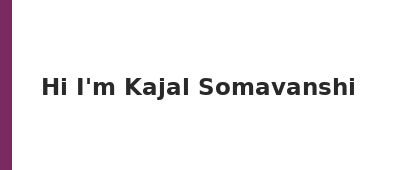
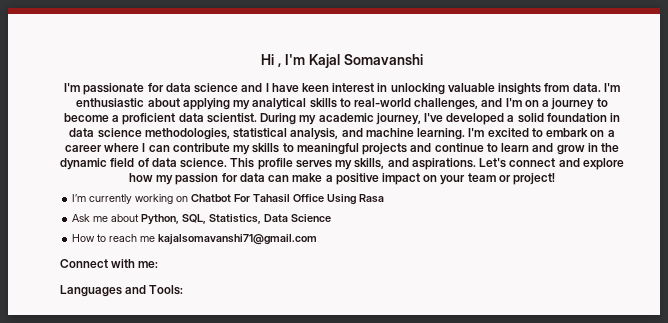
- Hi I'm Kajal Somavanshi
+ Hi , I'm Kajal Somavanshi
+ I'm passionate for data science and I have keen interest in unlocking valuable insights from data. I'm enthusiastic about applying my analytical skills to real-world challenges, and I'm on a journey to become a proficient data scientist. During my academic journey, I've developed a solid foundation in data science methodologies, statistical analysis, and machine learning. I'm excited to embark on a career where I can contribute my skills to meaningful projects and continue to learn and grow in the dynamic field of data science. This profile serves my skills, and aspirations. Let's connect and explore how my passion for data can make a positive impact on your team or project!
+ I’m currently working on Chatbot For Tahasil Office Using Rasa
+ Ask me about Python, SQL, Statistics, Data Science
+ How to reach me kajalsomavanshi71@gmail.com
+ Connect with me:
+ Languages and Tools:

